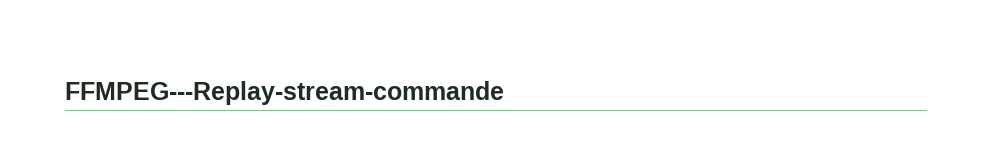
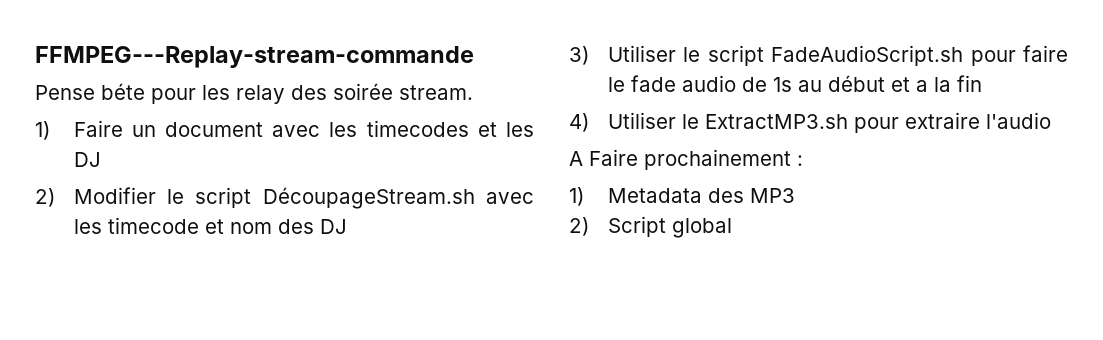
+ Pense béte pour les relay des soirée stream.
+ 1) Faire un document avec les timecodes et les DJ
+ 2) Modifier le script DécoupageStream.sh avec les timecode et nom des DJ
+ 3) Utiliser le script FadeAudioScript.sh pour faire le fade audio de 1s au début et a la fin
+ 4) Utiliser le ExtractMP3.sh pour extraire l'audio
+ A Faire prochainement :
+ 1) Metadata des MP3
+ 2) Script global

